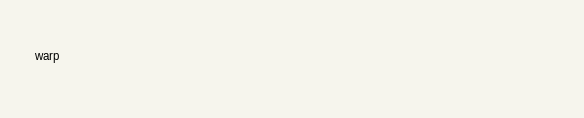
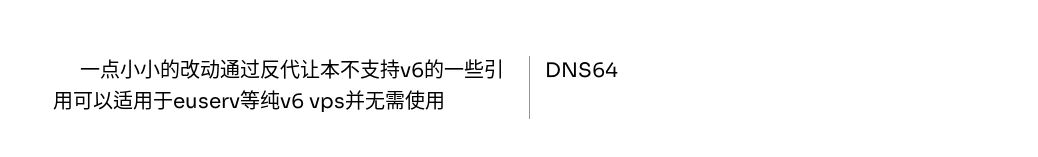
- warp
+ 一点小小的改动通过反代让本不支持v6的一些引用可以适用于euserv等纯v6 vps并无需使用DNS64

